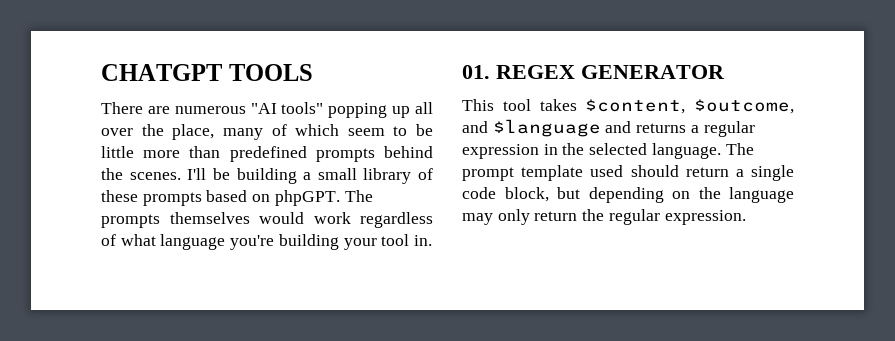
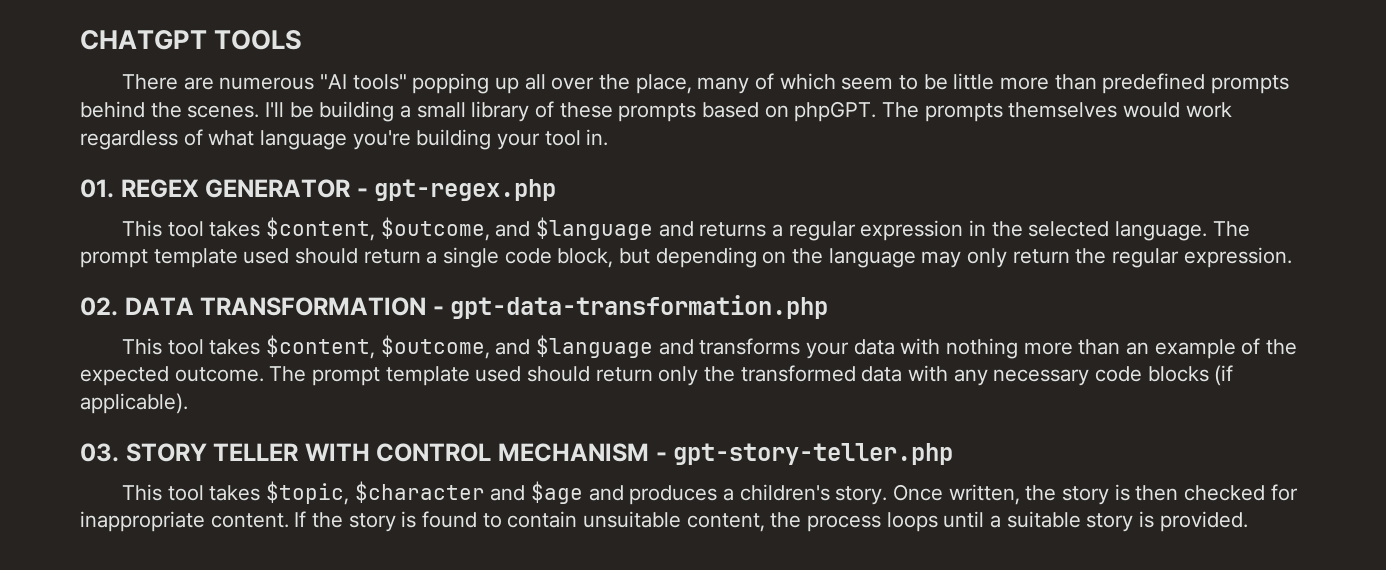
- 01. REGEX GENERATOR
+ 01. REGEX GENERATOR - gpt-regex.php
+ 02. DATA TRANSFORMATION - gpt-data-transformation.php
+ This tool takes $content, $outcome, and $language and transforms your data with nothing more than an example of the expected outcome. The prompt template used should return only the transformed data with any necessary code blocks (if applicable).
+ 03. STORY TELLER WITH CONTROL MECHANISM - gpt-story-teller.php
+ This tool takes $topic, $character and $age and produces a children's story. Once written, the story is then checked for inappropriate content. If the story is found to contain unsuitable content, the process loops until a suitable story is provided.

